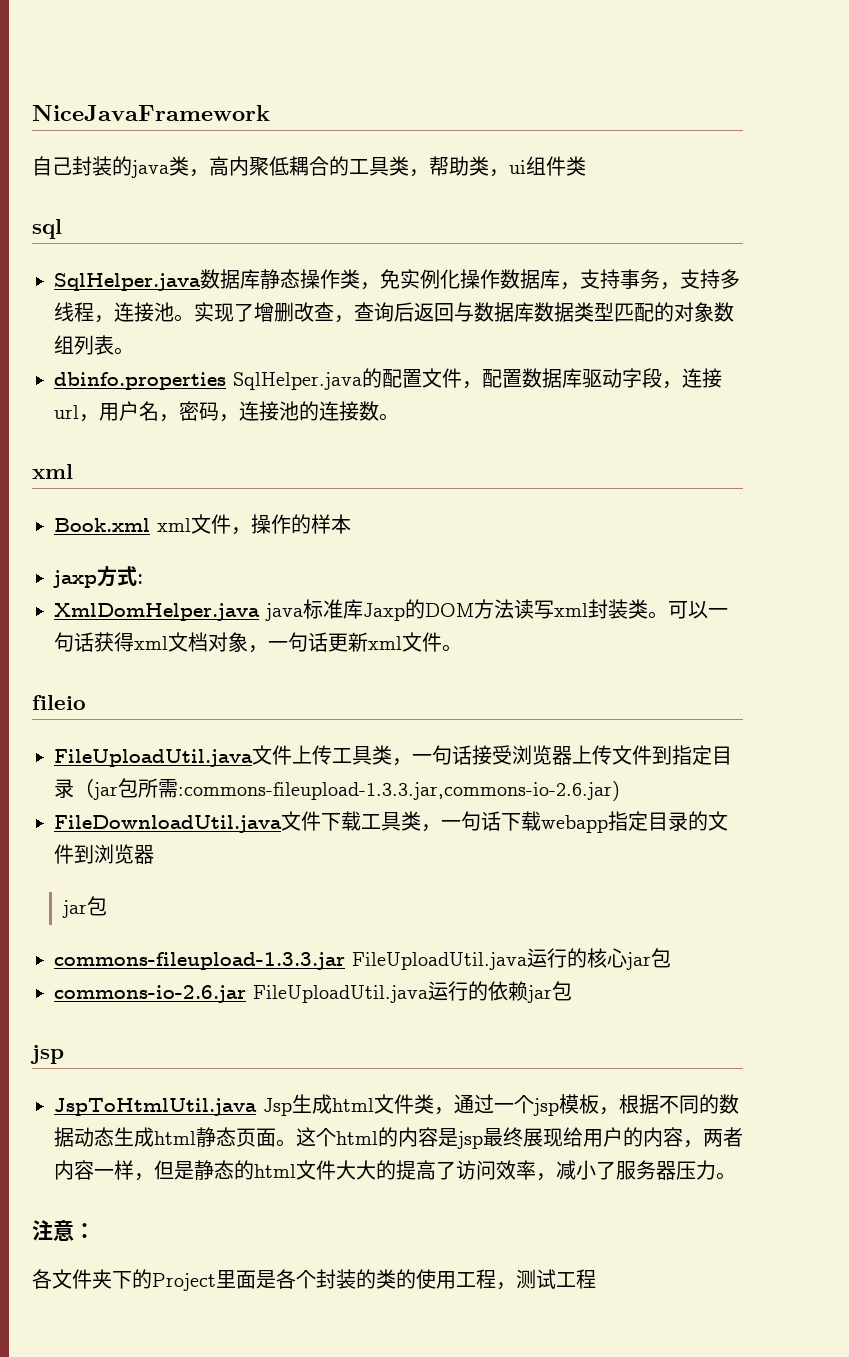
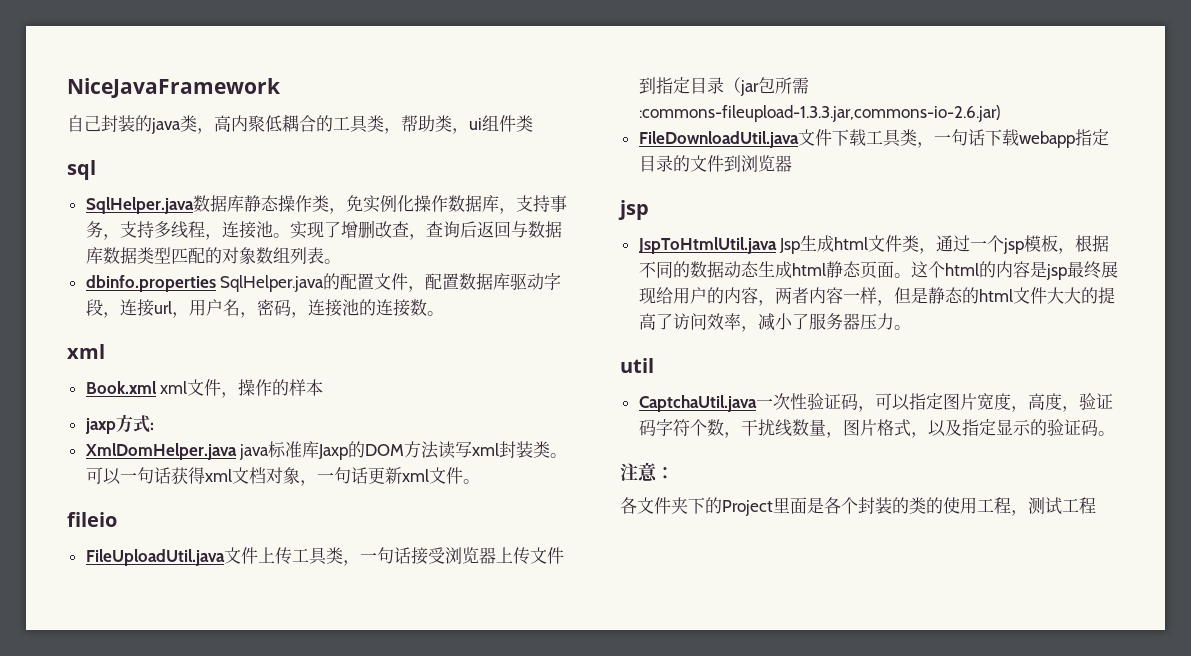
  FileDownloadUtil.java文件下载工具类，一句话下载webapp指定目录的文件到浏览器
- jar包
- commons-fileupload-1.3.3.jar FileUploadUtil.java运行的核心jar包
- commons-io-2.6.jar FileUploadUtil.java运行的依赖jar包
+ util
+ CaptchaUtil.java一次性验证码，可以指定图片宽度，高度，验证码字符个数，干扰线数量，图片格式，以及指定显示的验证码。

